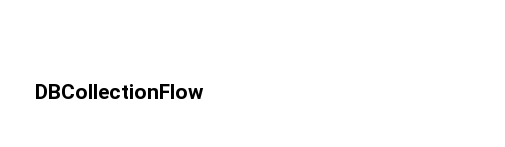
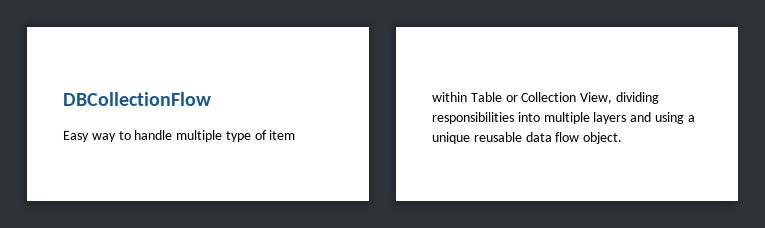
+ Easy way to handle multiple type of item within Table or Collection View, dividing responsibilities into multiple layers and using a unique reusable data flow object.

